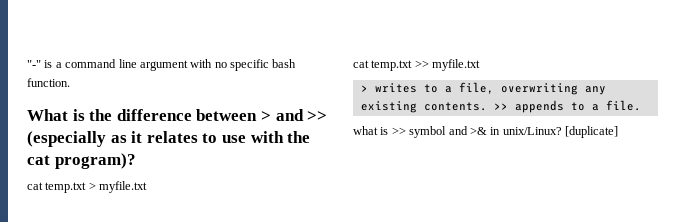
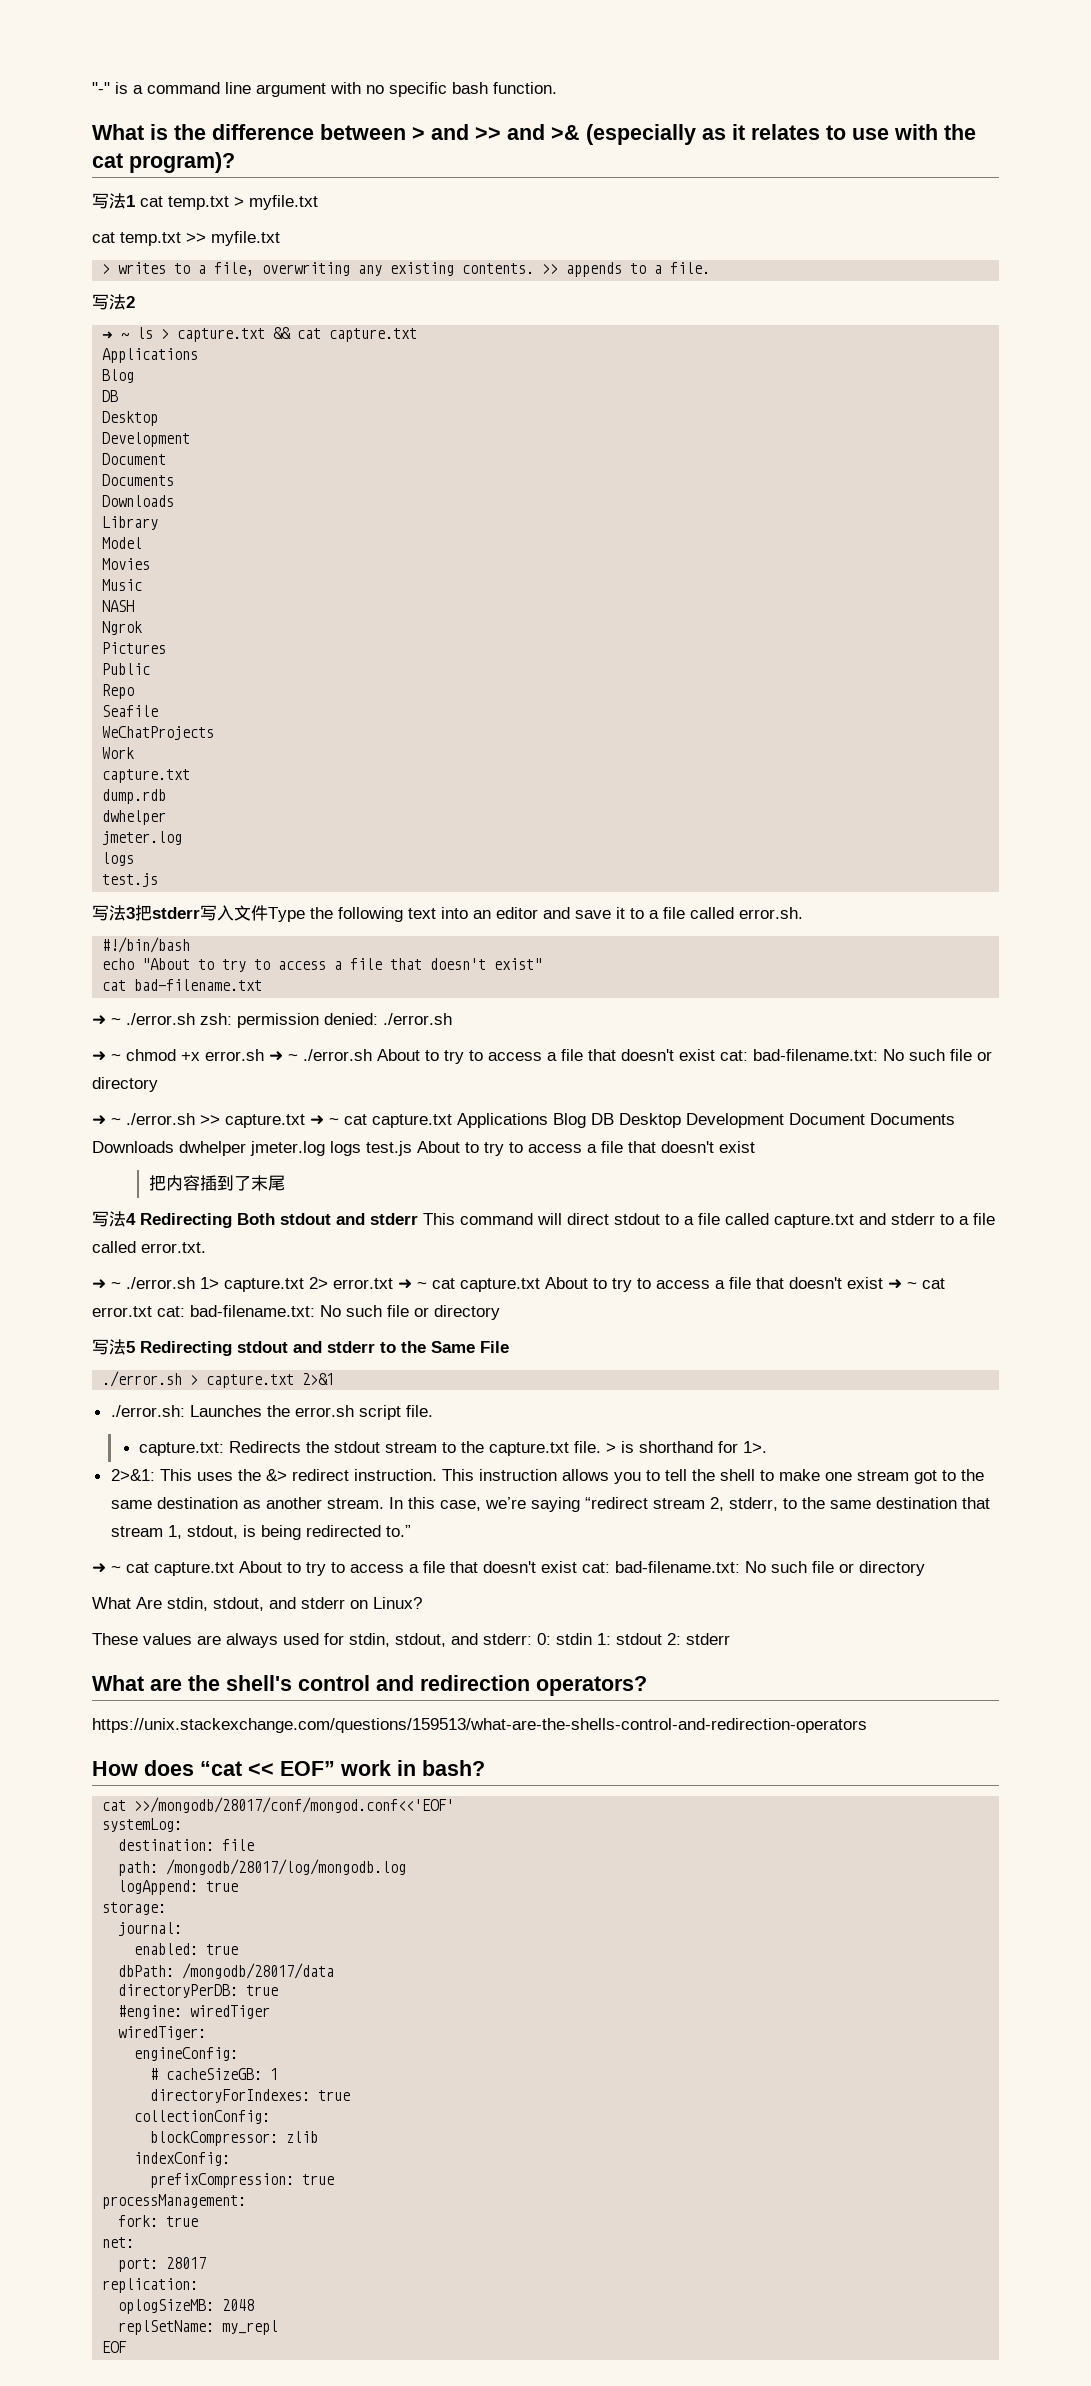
- What is the difference between > and >> (especially as it relates to use with the cat program)?
+ What is the difference between > and >> and >& (especially as it relates to use with the cat program)?
- cat temp.txt > myfile.txt
+ 写法1 cat temp.txt > myfile.txt
- what is >> symbol and >& in unix/Linux? [duplicate]
+ 写法2
+ ➜ ~ ls > capture.txt && cat capture.txt
+ Applications
+ Blog
+ DB
+ Desktop
+ Development
+ Document
+ Documents
+ Downloads
+ Library
+ Model
+ Movies
+ Music
+ NASH
+ Ngrok
+ Pictures
+ Public
+ Repo
+ Seafile
+ WeChatProjects
+ Work
+ capture.txt
+ dump.rdb
+ dwhelper
+ jmeter.log
+ logs
+ test.js
+ 写法3把stderr写入文件Type the following text into an editor and save it to a file called error.sh.
+ #!/bin/bash
+ echo "About to try to access a file that doesn't exist"
+ cat bad-filename.txt
+ ➜ ~ ./error.sh zsh: permission denied: ./error.sh
+ ➜ ~ chmod +x error.sh ➜ ~ ./error.sh About to try to access a file that doesn't exist cat: bad-filename.txt: No such file or directory
+ ➜ ~ ./error.sh >> capture.txt ➜ ~ cat capture.txt Applications Blog DB Desktop Development Document Documents Downloads dwhelper jmeter.log logs test.js About to try to access a file that doesn't exist
+ 把内容插到了末尾
+ 写法4 Redirecting Both stdout and stderr This command will direct stdout to a file called capture.txt and stderr to a file called error.txt.
+ ➜ ~ ./error.sh 1> capture.txt 2> error.txt ➜ ~ cat capture.txt About to try to access a file that doesn't exist ➜ ~ cat error.txt cat: bad-filename.txt: No such file or directory
+ 写法5 Redirecting stdout and stderr to the Same File
+ ./error.sh > capture.txt 2>&1
+ ./error.sh: Launches the error.sh script file.
+ capture.txt: Redirects the stdout stream to the capture.txt file. > is shorthand for 1>.
+ 2>&1: This uses the &> redirect instruction. This instruction allows you to tell the shell to make one stream got to the same destination as another stream. In this case, we’re saying “redirect stream 2, stderr, to the same destination that stream 1, stdout, is being redirected to.”
+ ➜ ~ cat capture.txt About to try to access a file that doesn't exist cat: bad-filename.txt: No such file or directory
+ What Are stdin, stdout, and stderr on Linux?
+ These values are always used for stdin, stdout, and stderr: 0: stdin 1: stdout 2: stderr
+ What are the shell's control and redirection operators?
+ https://unix.stackexchange.com/questions/159513/what-are-the-shells-control-and-redirection-operators
+ How does “cat << EOF” work in bash?
+ cat >>/mongodb/28017/conf/mongod.conf<<'EOF'
+ systemLog:
+ destination: file
+ path: /mongodb/28017/log/mongodb.log
+ logAppend: true
+ storage:
+ journal:
+ enabled: true
+ dbPath: /mongodb/28017/data
+ directoryPerDB: true
+ #engine: wiredTiger
+ wiredTiger:
+ engineConfig:
+ # cacheSizeGB: 1
+ directoryForIndexes: true
+ collectionConfig:
+ blockCompressor: zlib
+ indexConfig:
+ prefixCompression: true
+ processManagement:
+ fork: true
+ net:
+ port: 28017
+ replication:
+ oplogSizeMB: 2048
+ replSetName: my_repl
+ EOF

